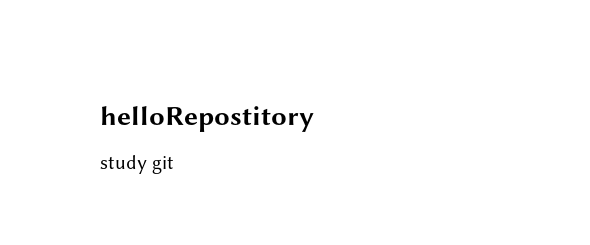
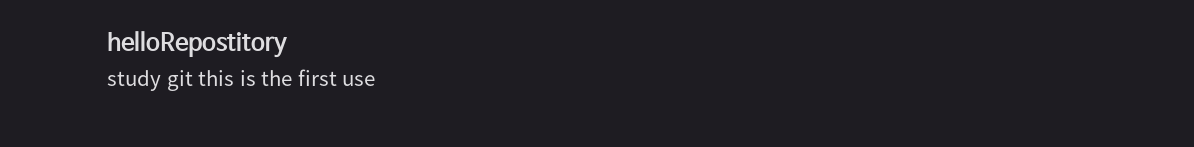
- study git
+ study git this is the first use

